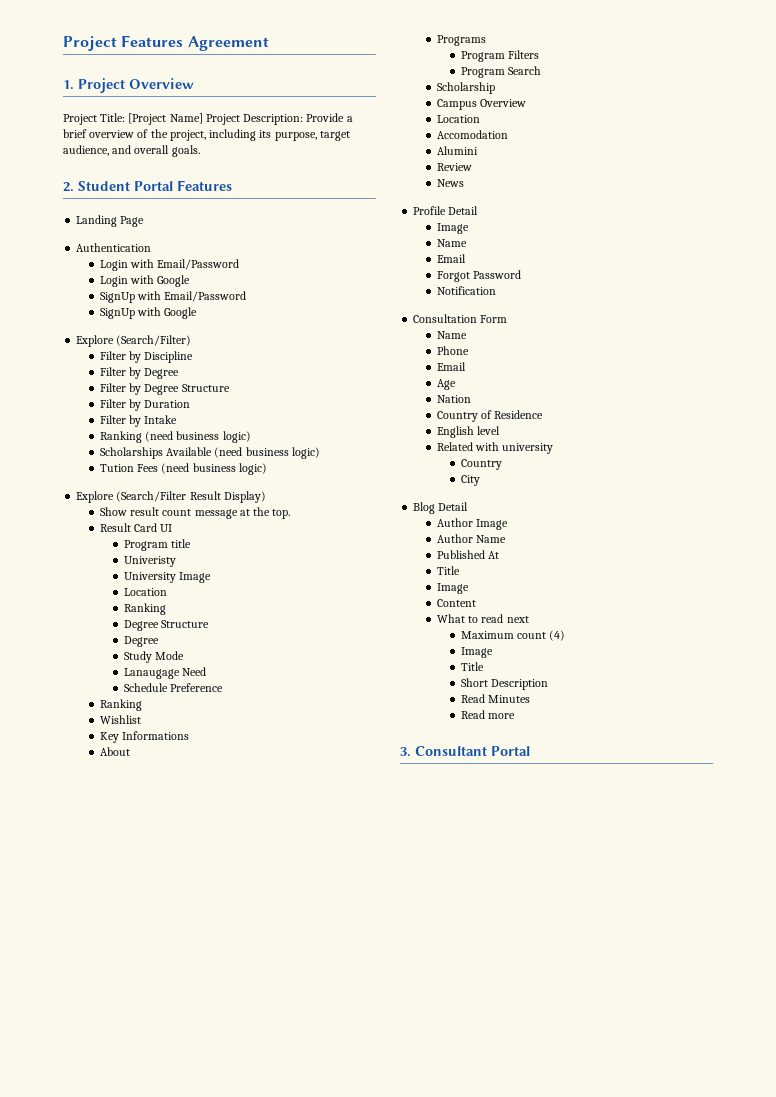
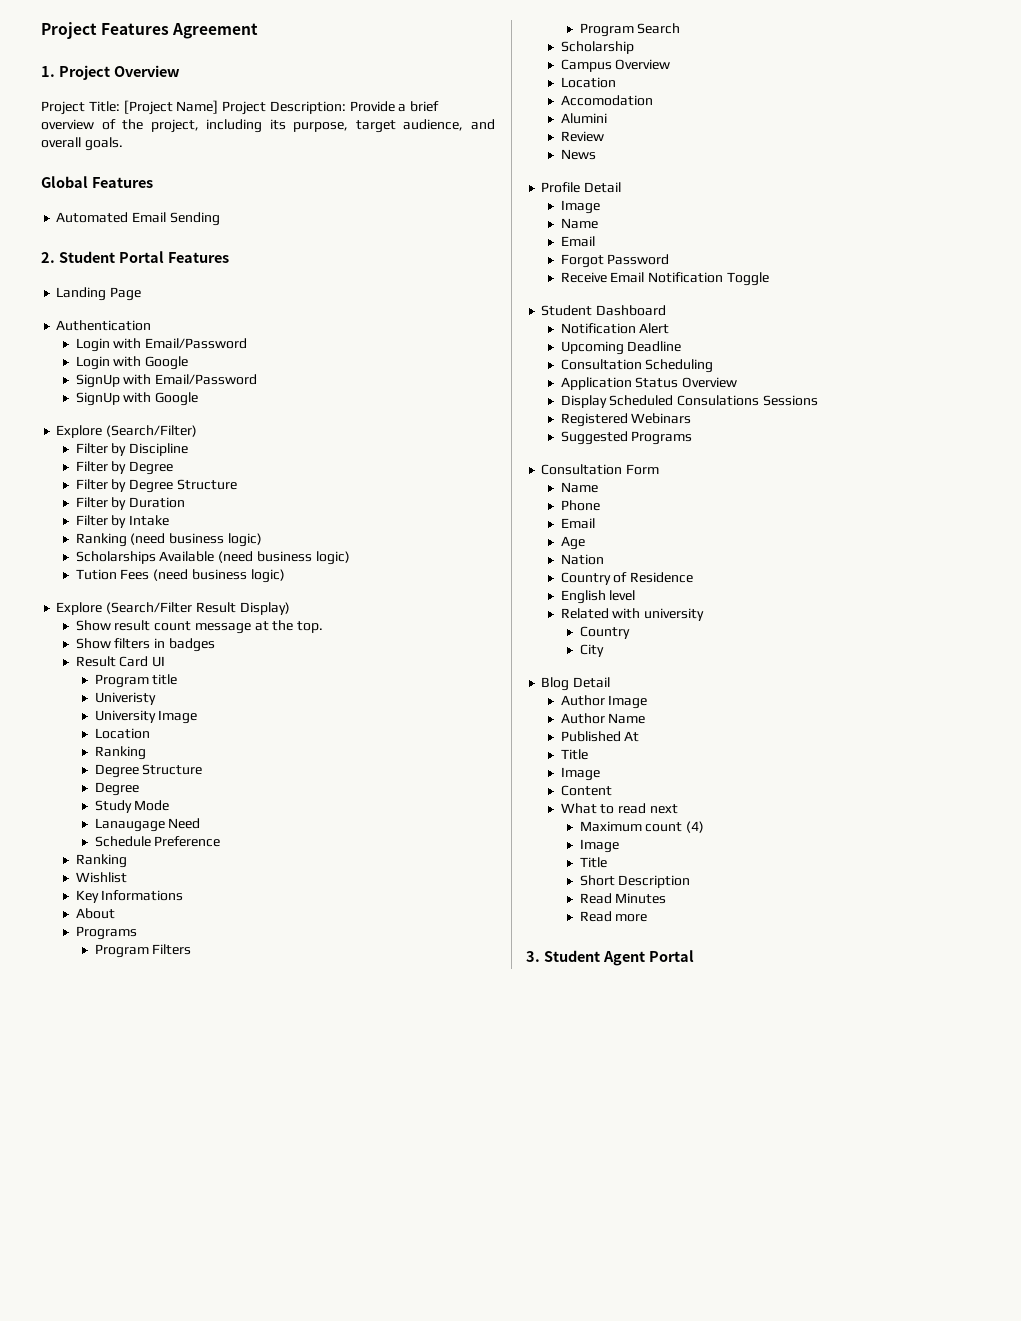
+ Global Features
+ Automated Email Sending
+ Show filters in badges
- Notification
+ Receive Email Notification Toggle
+ Student Dashboard
+ Notification Alert
+ Upcoming Deadline
+ Consultation Scheduling
+ Application Status Overview
+ Display Scheduled Consulations Sessions
+ Registered Webinars
+ Suggested Programs
- 3. Consultant Portal
+ 3. Student Agent Portal

